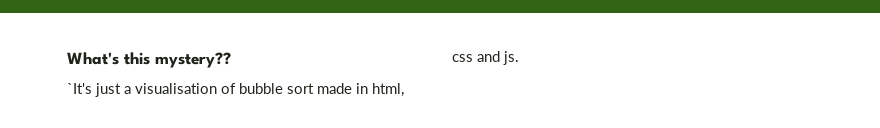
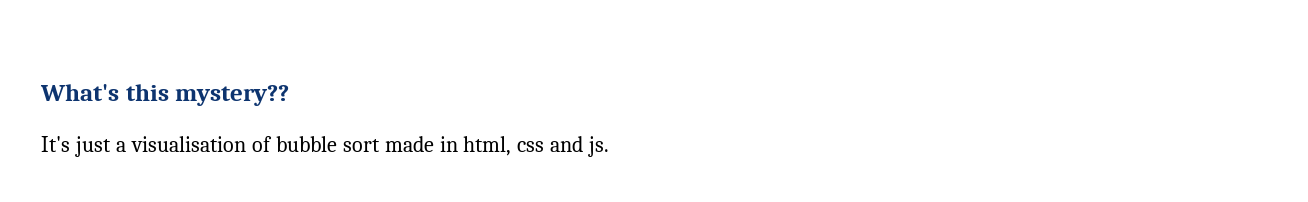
- `It's just a visualisation of bubble sort made in html, css and js.
+ It's just a visualisation of bubble sort made in html, css and js.

